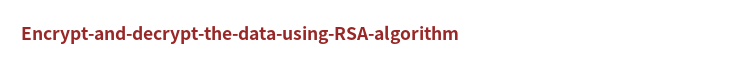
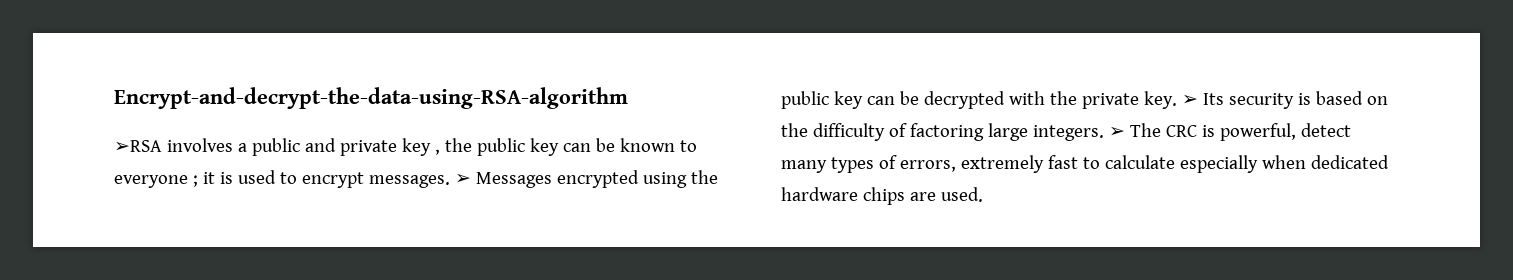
+ ➢RSA involves a public and private key , the public key can be known to everyone ; it is used to encrypt messages. ➢ Messages encrypted using the public key can be decrypted with the private key. ➢ Its security is based on the difficulty of factoring large integers. ➢ The CRC is powerful, detect many types of errors, extremely fast to calculate especially when dedicated hardware chips are used.

